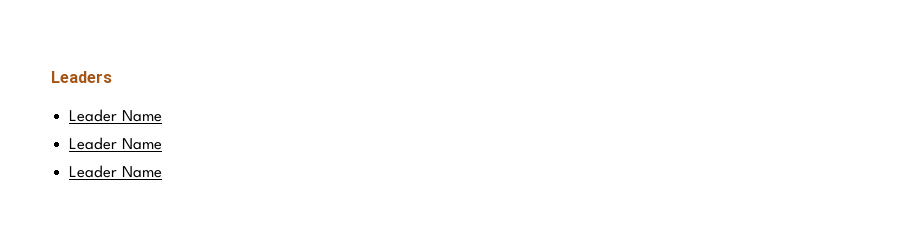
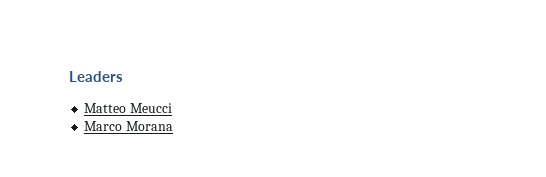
  Leaders
- Leader Name
- Leader Name
- Leader Name
+ Matteo Meucci
+ Marco Morana

